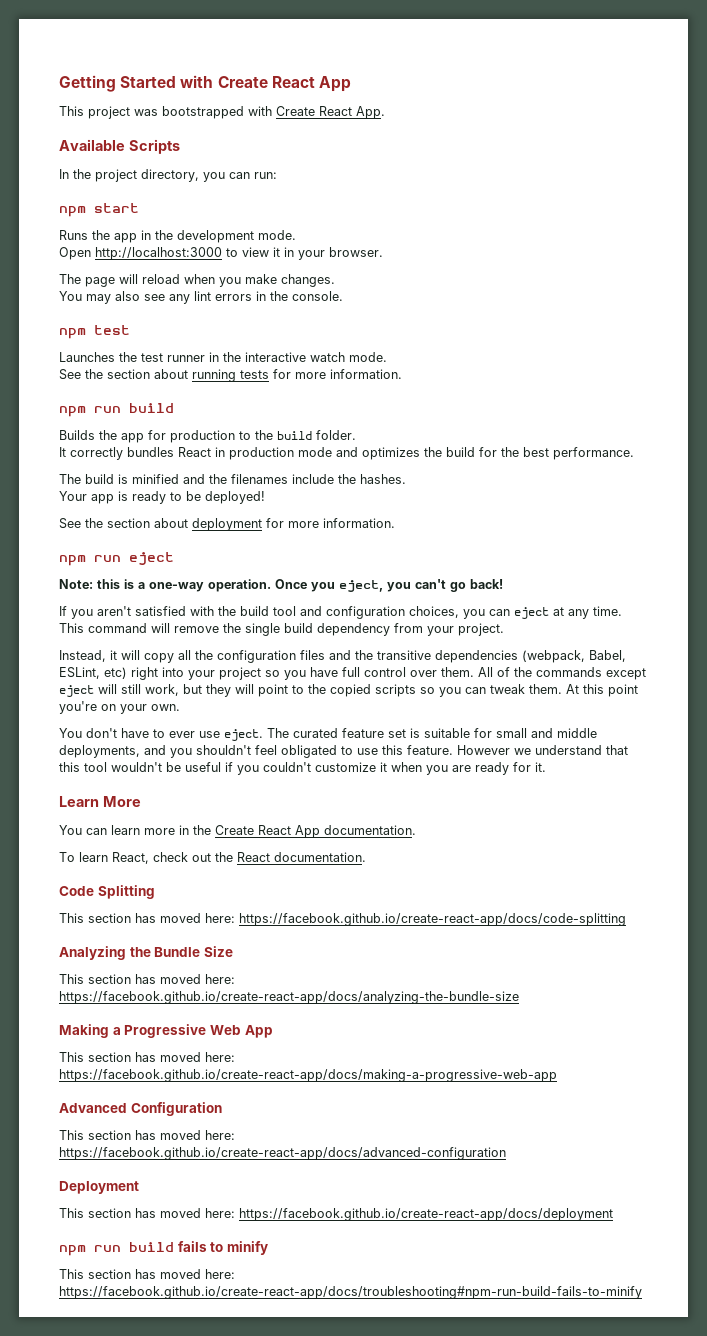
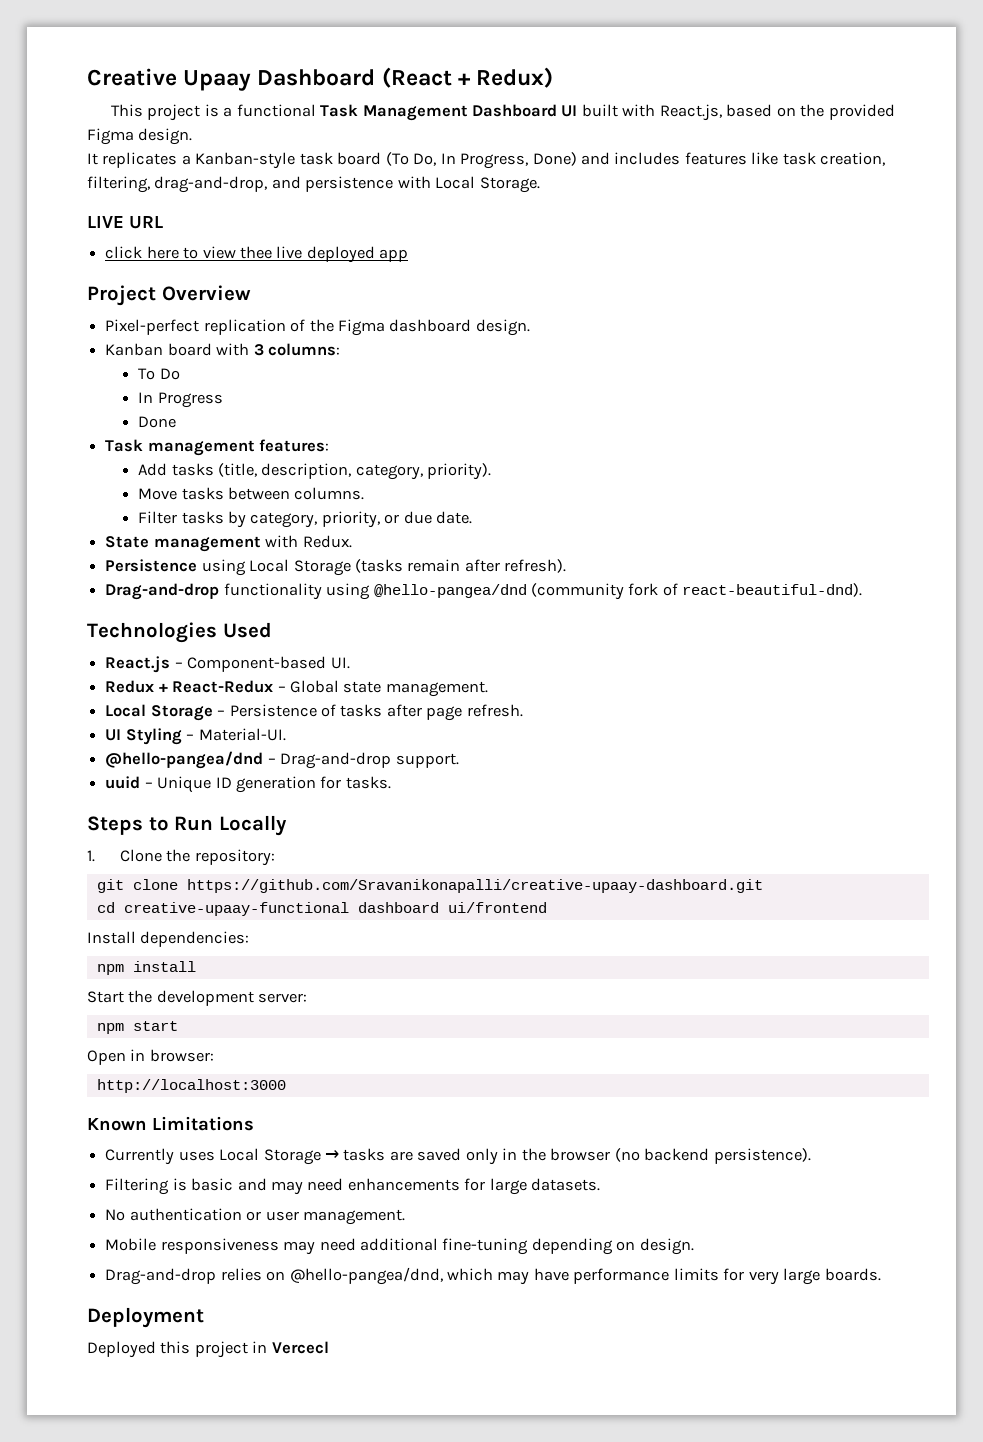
- Getting Started with Create React App
- This project was bootstrapped with Create React App.
- Available Scripts
- In the project directory, you can run:
+ Creative Upaay Dashboard (React + Redux)
+ This project is a functional Task Management Dashboard UI built with React.js, based on the provided Figma design.
+ It replicates a Kanban-style task board (To Do, In Progress, Done) and includes features like task creation, filtering, drag-and-drop, and persistence with Local Storage.
+ LIVE URL
+ click here to view thee live deployed app
+ Project Overview
+ Pixel-perfect replication of the Figma dashboard design.
+ Kanban board with 3 columns:
+ To Do
+ In Progress
+ Done
+ Task management features:
+ Add tasks (title, description, category, priority).
+ Move tasks between columns.
+ Filter tasks by category, priority, or due date.
+ State management with Redux.
+ Persistence using Local Storage (tasks remain after refresh).
+ Drag-and-drop functionality using @hello-pangea/dnd (community fork of react-beautiful-dnd).
+ Technologies Used
+ React.js – Component-based UI.
+ Redux + React-Redux – Global state management.
+ Local Storage – Persistence of tasks after page refresh.
+ UI Styling – Material-UI.
+ @hello-pangea/dnd – Drag-and-drop support.
+ uuid – Unique ID generation for tasks.
+ Steps to Run Locally
+ 1. Clone the repository:
+ git clone https://github.com/Sravanikonapalli/creative-upaay-dashboard.git
+ cd creative-upaay-functional dashboard ui/frontend
+ Install dependencies:
+ npm install
+ Start the development server:
  npm start
- Runs the app in the development mode.
- Open http://localhost:3000 to view it in your browser.
- The page will reload when you make changes.
- You may also see any lint errors in the console.
- npm test
- Launches the test runner in the interactive watch mode.
- See the section about running tests for more information.
- npm run build
- Builds the app for production to the build folder.
- It correctly bundles React in production mode and optimizes the build for the best performance.
- The build is minified and the filenames include the hashes.
- Your app is ready to be deployed!
- See the section about deployment for more information.
- npm run eject
- Note: this is a one-way operation. Once you eject, you can't go back!
- If you aren't satisfied with the build tool and configuration choices, you can eject at any time. This command will remove the single build dependency from your project.
- Instead, it will copy all the configuration files and the transitive dependencies (webpack, Babel, ESLint, etc) right into your project so you have full control over them. All of the commands except eject will still work, but they will point to the copied scripts so you can tweak them. At this point you're on your own.
- You don't have to ever use eject. The curated feature set is suitable for small and middle deployments, and you shouldn't feel obligated to use this feature. However we understand that this tool wouldn't be useful if you couldn't customize it when you are ready for it.
- Learn More
- You can learn more in the Create React App documentation.
- To learn React, check out the React documentation.
- Code Splitting
- This section has moved here: https://facebook.github.io/create-react-app/docs/code-splitting
- Analyzing the Bundle Size
- This section has moved here: https://facebook.github.io/create-react-app/docs/analyzing-the-bundle-size
- Making a Progressive Web App
- This section has moved here: https://facebook.github.io/create-react-app/docs/making-a-progressive-web-app
- Advanced Configuration
- This section has moved here: https://facebook.github.io/create-react-app/docs/advanced-configuration
+ Open in browser:
+ http://localhost:3000
+ Known Limitations
+ Currently uses Local Storage → tasks are saved only in the browser (no backend persistence).
+ Filtering is basic and may need enhancements for large datasets.
+ No authentication or user management.
+ Mobile responsiveness may need additional fine-tuning depending on design.
+ Drag-and-drop relies on @hello-pangea/dnd, which may have performance limits for very large boards.
  Deployment
- This section has moved here: https://facebook.github.io/create-react-app/docs/deployment
- npm run build fails to minify
- This section has moved here: https://facebook.github.io/create-react-app/docs/troubleshooting#npm-run-build-fails-to-minify
+ Deployed this project in Vercecl

